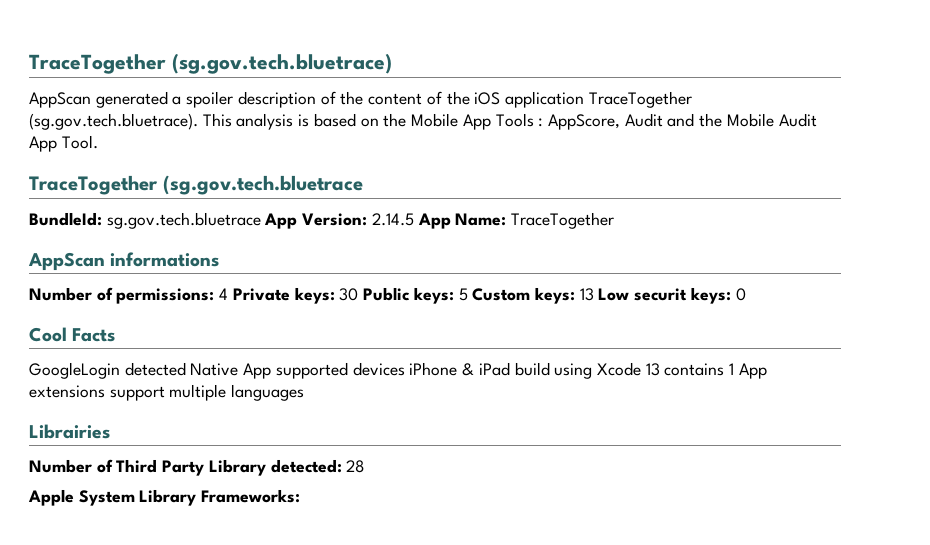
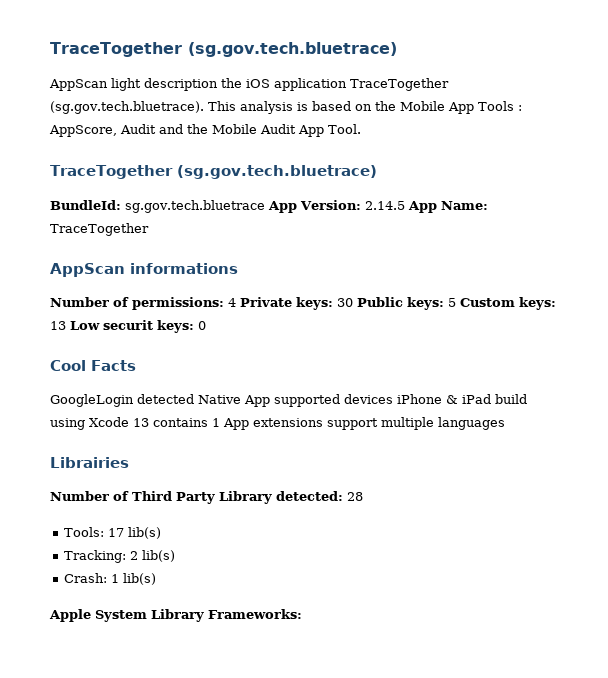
- AppScan generated a spoiler description of the content of the iOS application TraceTogether (sg.gov.tech.bluetrace). This analysis is based on the Mobile App Tools : AppScore, Audit and the Mobile Audit App Tool.
- TraceTogether (sg.gov.tech.bluetrace
+ AppScan light description the iOS application TraceTogether (sg.gov.tech.bluetrace). This analysis is based on the Mobile App Tools : AppScore, Audit and the Mobile Audit App Tool.
+ TraceTogether (sg.gov.tech.bluetrace)
+ Tools: 17 lib(s)
+ Tracking: 2 lib(s)
+ Crash: 1 lib(s)

